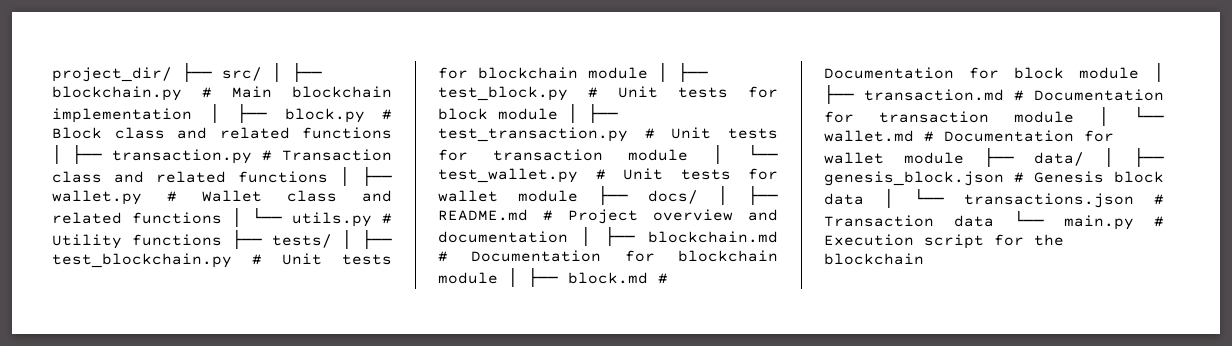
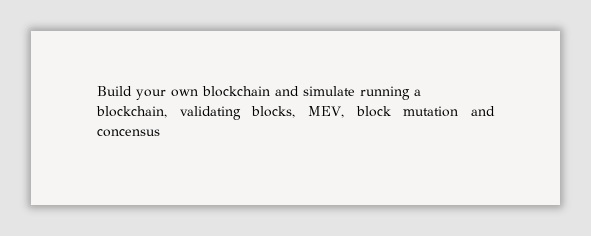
- project_dir/ ├── src/ │ ├── blockchain.py # Main blockchain implementation │ ├── block.py # Block class and related functions │ ├── transaction.py # Transaction class and related functions │ ├── wallet.py # Wallet class and related functions │ └── utils.py # Utility functions ├── tests/ │ ├── test_blockchain.py # Unit tests for blockchain module │ ├── test_block.py # Unit tests for block module │ ├── test_transaction.py # Unit tests for transaction module │ └── test_wallet.py # Unit tests for wallet module ├── docs/ │ ├── README.md # Project overview and documentation │ ├── blockchain.md # Documentation for blockchain module │ ├── block.md # Documentation for block module │ ├── transaction.md # Documentation for transaction module │ └── wallet.md # Documentation for wallet module ├── data/ │ ├── genesis_block.json # Genesis block data │ └── transactions.json # Transaction data └── main.py # Execution script for the blockchain
+ Build your own blockchain and simulate running a blockchain, validating blocks, MEV, block mutation and concensus

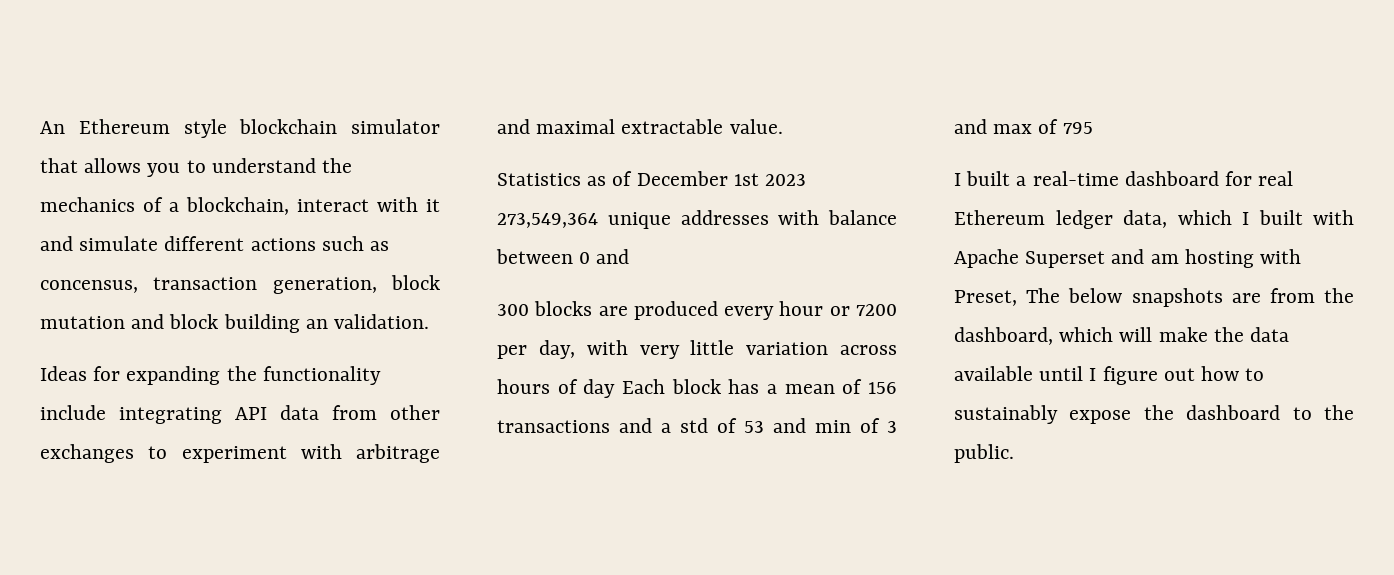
- Build your own blockchain and simulate running a blockchain, validating blocks, MEV, block mutation and concensus
+ An Ethereum style blockchain simulator that allows you to understand the mechanics of a blockchain, interact with it and simulate different actions such as concensus, transaction generation, block mutation and block building an validation.
+ Ideas for expanding the functionality include integrating API data from other exchanges to experiment with arbitrage and maximal extractable value.
+ Statistics as of December 1st 2023 273,549,364 unique addresses with balance between 0 and
+ 300 blocks are produced every hour or 7200 per day, with very little variation across hours of day Each block has a mean of 156 transactions and a std of 53 and min of 3 and max of 795
+ I built a real-time dashboard for real Ethereum ledger data, which I built with Apache Superset and am hosting with Preset, The below snapshots are from the dashboard, which will make the data available until I figure out how to sustainably expose the dashboard to the public.

